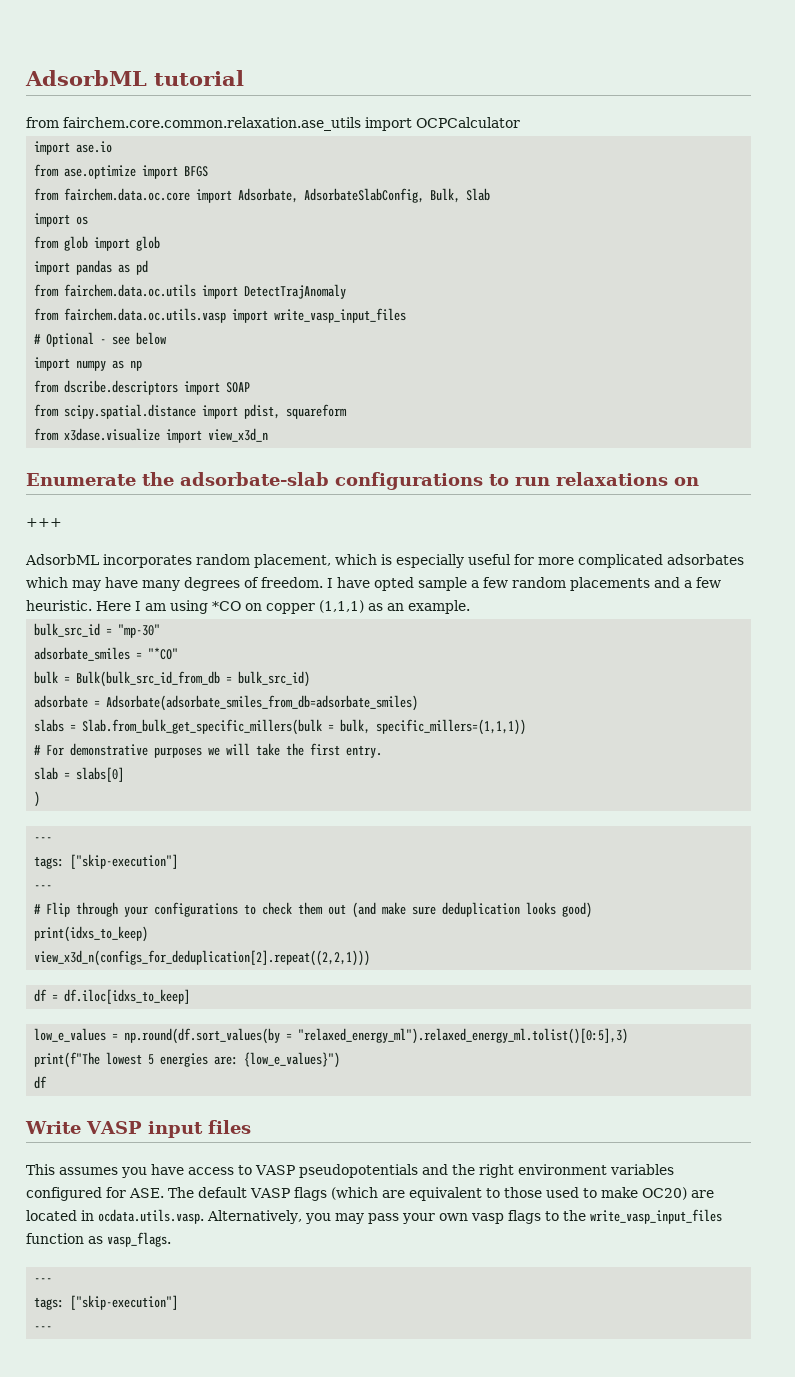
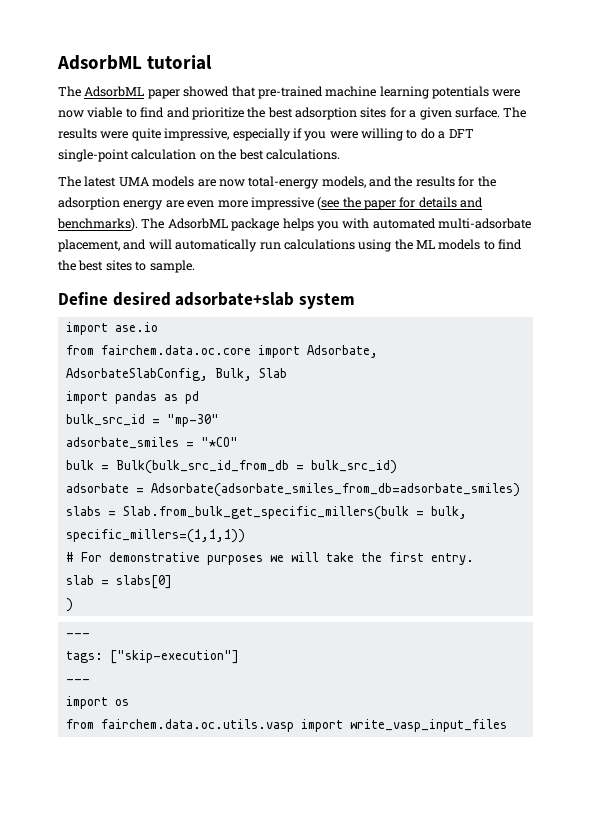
- from fairchem.core.common.relaxation.ase_utils import OCPCalculator
+ The AdsorbML paper showed that pre-trained machine learning potentials were now viable to find and prioritize the best adsorption sites for a given surface. The results were quite impressive, especially if you were willing to do a DFT single-point calculation on the best calculations.
+ The latest UMA models are now total-energy models, and the results for the adsorption energy are even more impressive (see the paper for details and benchmarks). The AdsorbML package helps you with automated multi-adsorbate placement, and will automatically run calculations using the ML models to find the best sites to sample.
+ Define desired adsorbate+slab system
  import ase.io
- from ase.optimize import BFGS
- import os
- from glob import glob
  import pandas as pd
- from fairchem.data.oc.utils import DetectTrajAnomaly
- from fairchem.data.oc.utils.vasp import write_vasp_input_files
- # Optional - see below
- import numpy as np
- from dscribe.descriptors import SOAP
- from scipy.spatial.distance import pdist, squareform
- from x3dase.visualize import view_x3d_n
- Enumerate the adsorbate-slab configurations to run relaxations on
- +++
- AdsorbML incorporates random placement, which is especially useful for more complicated adsorbates which may have many degrees of freedom. I have opted sample a few random placements and a few heuristic. Here I am using *CO on copper (1,1,1) as an example.
- # Flip through your configurations to check them out (and make sure deduplication looks good)
- print(idxs_to_keep)
- view_x3d_n(configs_for_deduplication[2].repeat((2,2,1)))
- df = df.iloc[idxs_to_keep]
- low_e_values = np.round(df.sort_values(by = "relaxed_energy_ml").relaxed_energy_ml.tolist()[0:5],3)
- print(f"The lowest 5 energies are: {low_e_values}")
- df
- Write VASP input files
- This assumes you have access to VASP pseudopotentials and the right environment variables configured for ASE. The default VASP flags (which are equivalent to those used to make OC20) are located in ocdata.utils.vasp. Alternatively, you may pass your own vasp flags to the write_vasp_input_files function as vasp_flags.
- ---
- tags: ["skip-execution"]
- ---
+ import os
+ from fairchem.data.oc.utils.vasp import write_vasp_input_files

